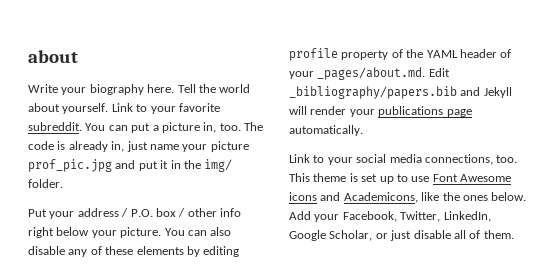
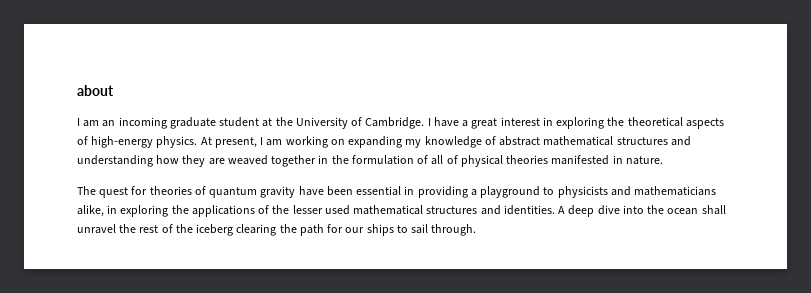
- Write your biography here. Tell the world about yourself. Link to your favorite subreddit. You can put a picture in, too. The code is already in, just name your picture prof_pic.jpg and put it in the img/ folder.
- Put your address / P.O. box / other info right below your picture. You can also disable any of these elements by editing profile property of the YAML header of your _pages/about.md. Edit _bibliography/papers.bib and Jekyll will render your publications page automatically.
- Link to your social media connections, too. This theme is set up to use Font Awesome icons and Academicons, like the ones below. Add your Facebook, Twitter, LinkedIn, Google Scholar, or just disable all of them.
+ I am an incoming graduate student at the University of Cambridge. I have a great interest in exploring the theoretical aspects of high-energy physics. At present, I am working on expanding my knowledge of abstract mathematical structures and understanding how they are weaved together in the formulation of all of physical theories manifested in nature.
+ The quest for theories of quantum gravity have been essential in providing a playground to physicists and mathematicians alike, in exploring the applications of the lesser used mathematical structures and identities. A deep dive into the ocean shall unravel the rest of the iceberg clearing the path for our ships to sail through.

